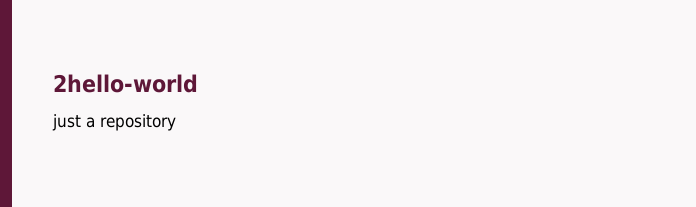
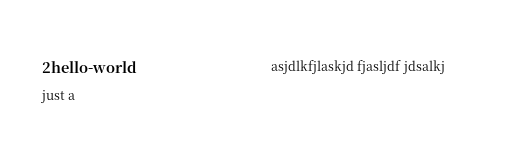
- just a repository
+ just a
+ asjdlkfjlaskjd fjasljdf jdsalkj

